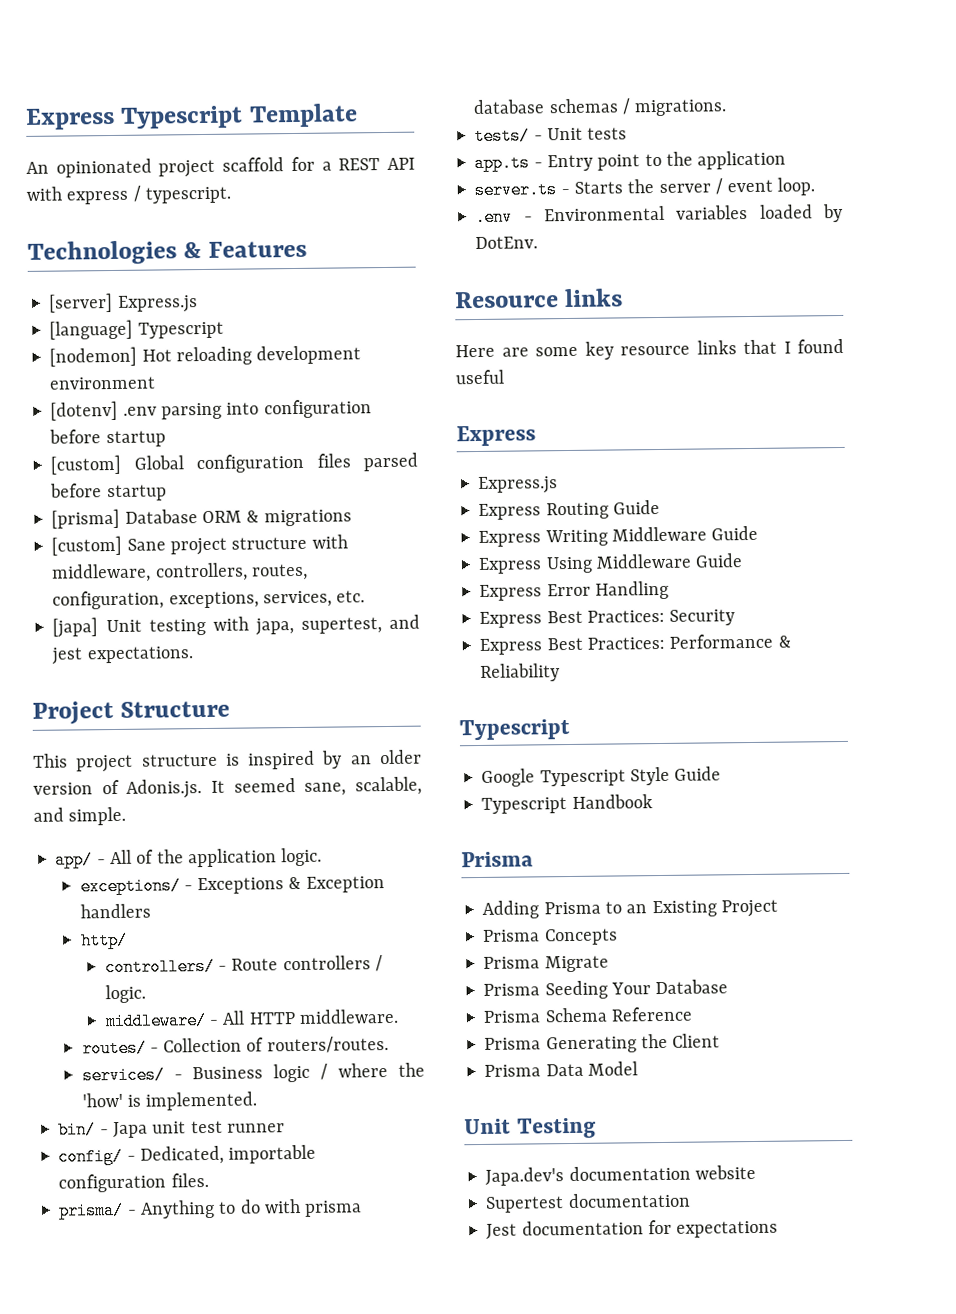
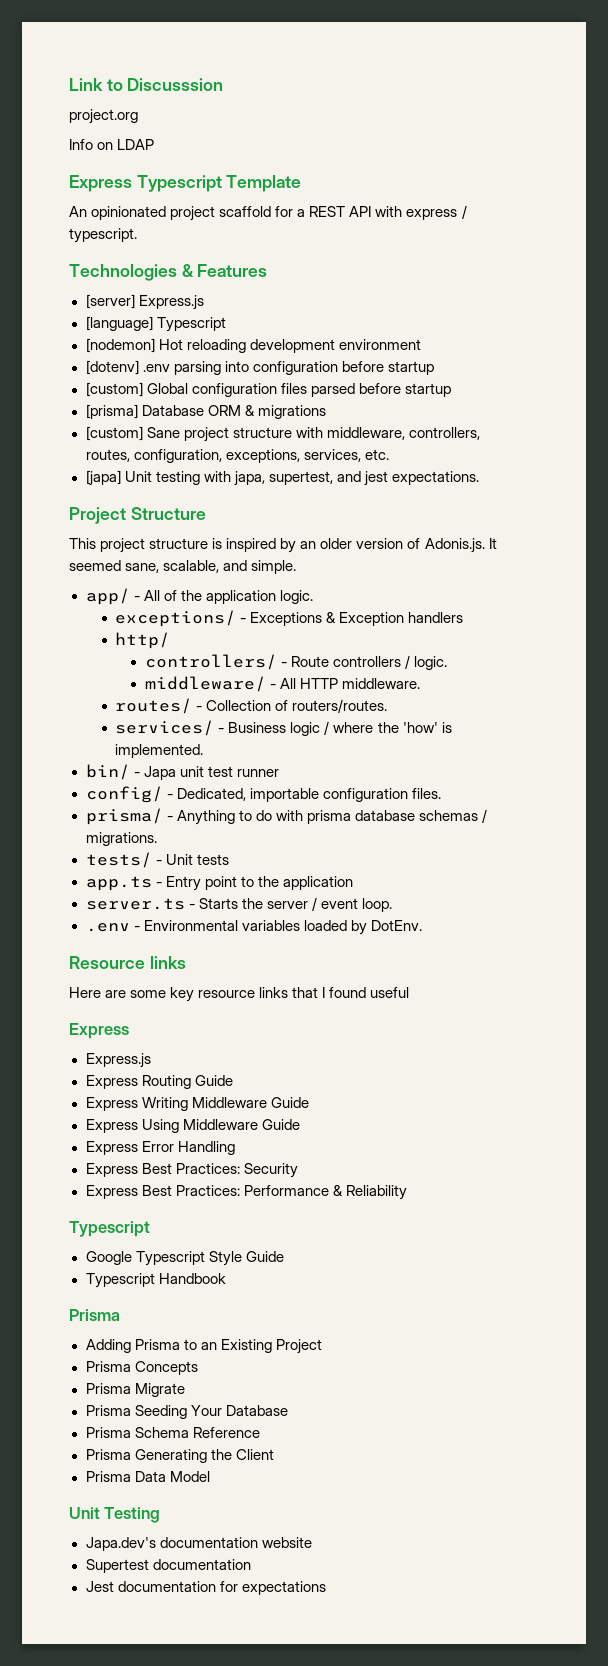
+ Link to Discusssion
+ project.org
+ Info on LDAP

